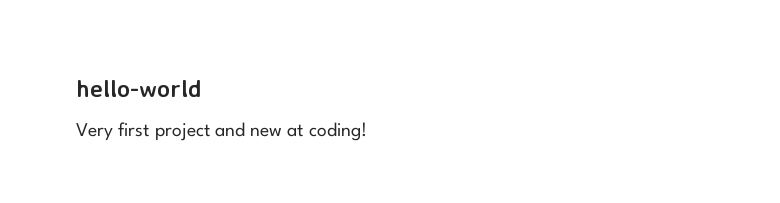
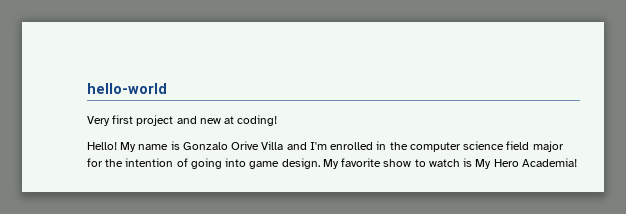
+ Hello! My name is Gonzalo Orive Villa and I'm enrolled in the computer science field major for the intention of going into game design. My favorite show to watch is My Hero Academia!

